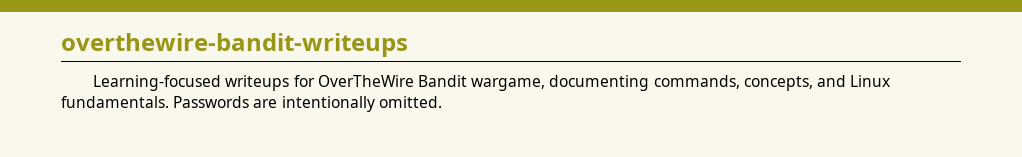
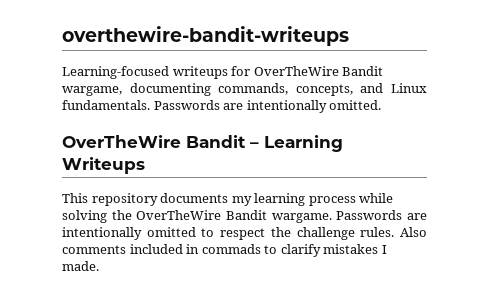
+ OverTheWire Bandit – Learning Writeups
+ This repository documents my learning process while solving the OverTheWire Bandit wargame. Passwords are intentionally omitted to respect the challenge rules. Also comments included in commads to clarify mistakes I made.

